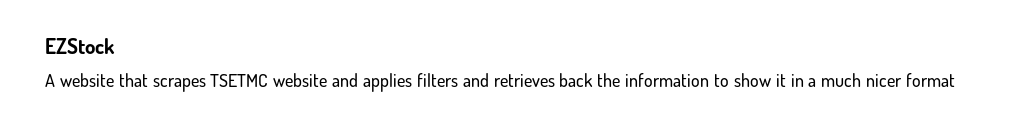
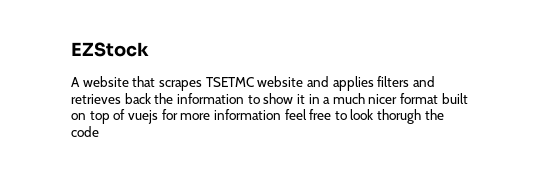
- A website that scrapes TSETMC website and applies filters and retrieves back the information to show it in a much nicer format
+ A website that scrapes TSETMC website and applies filters and retrieves back the information to show it in a much nicer format built on top of vuejs for more information feel free to look thorugh the code

